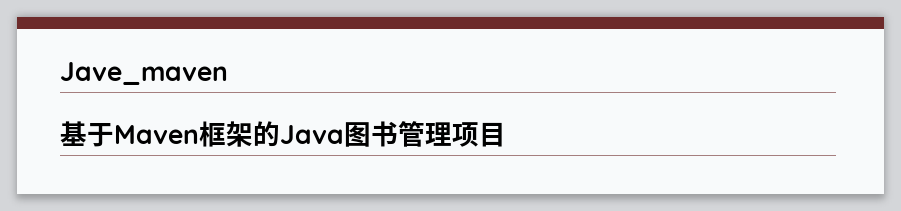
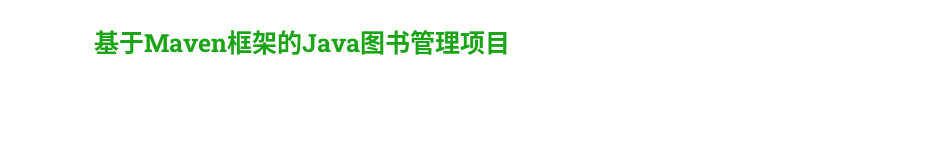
- Jave_maven

